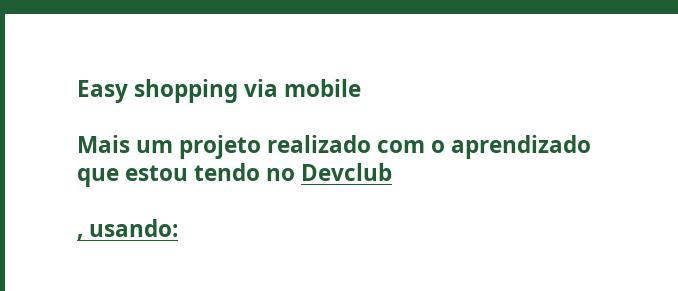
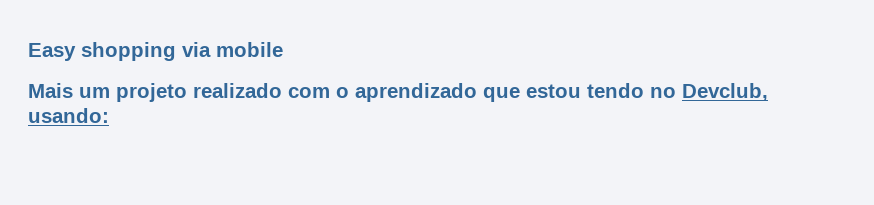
- Mais um projeto realizado com o aprendizado que estou tendo no Devclub
- , usando:
+ Mais um projeto realizado com o aprendizado que estou tendo no Devclub, usando:

